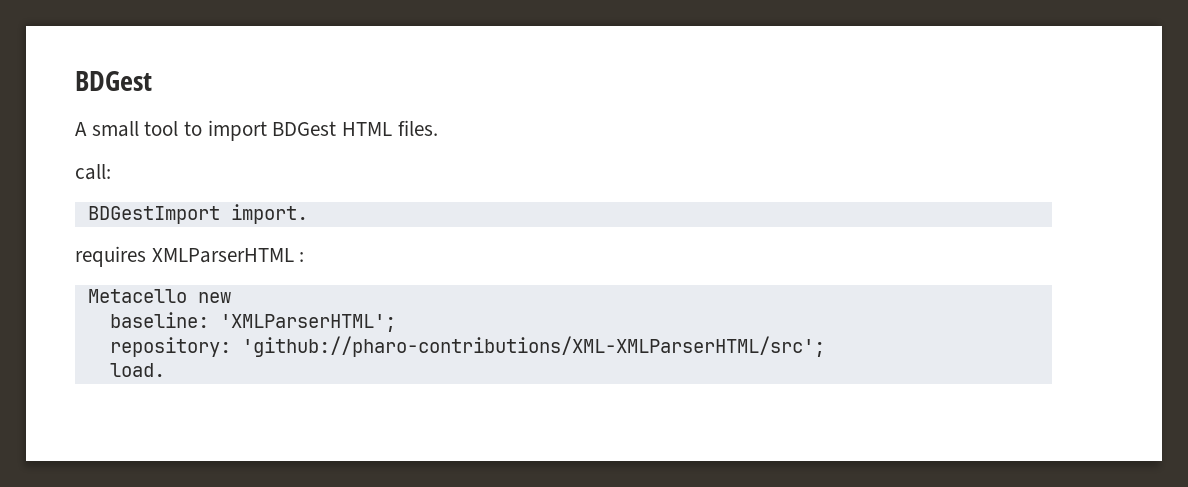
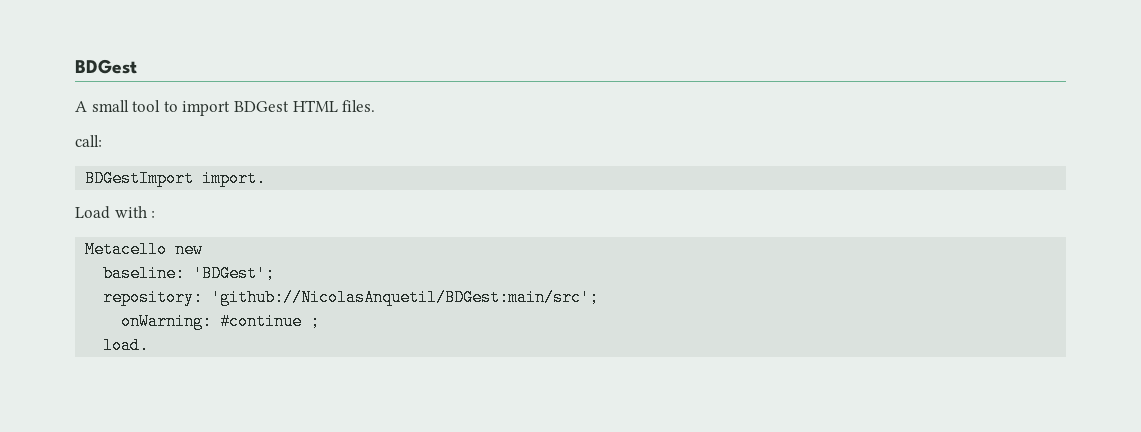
- requires XMLParserHTML :
+ Load with :
- baseline: 'XMLParserHTML';
+ baseline: 'BDGest';
- repository: 'github://pharo-contributions/XML-XMLParserHTML/src';
+ repository: 'github://NicolasAnquetil/BDGest:main/src';
+ onWarning: #continue ;

